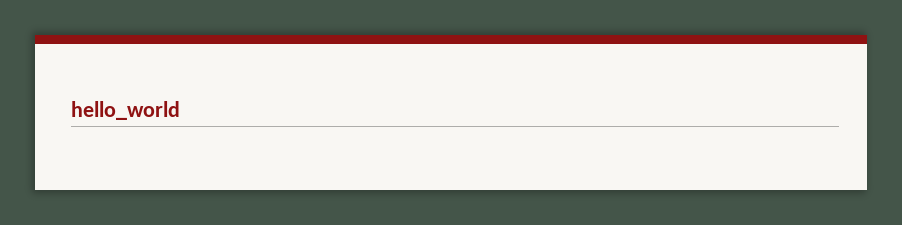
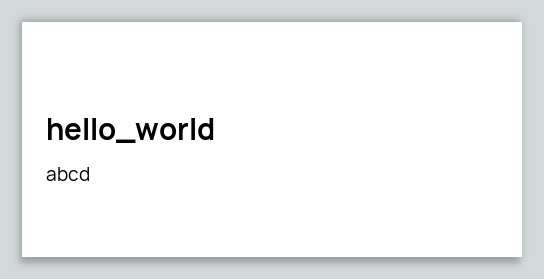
+ abcd

